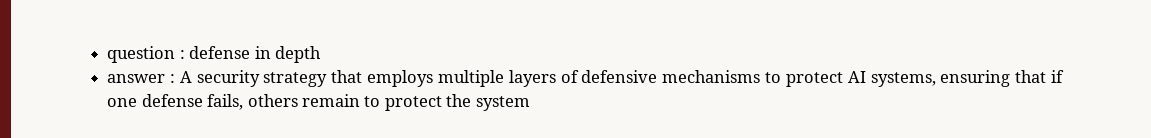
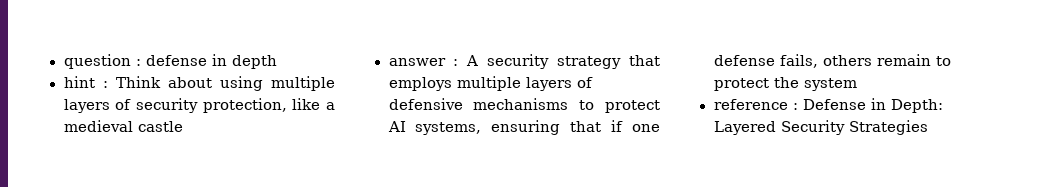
+ hint : Think about using multiple layers of security protection, like a medieval castle
+ reference : Defense in Depth: Layered Security Strategies

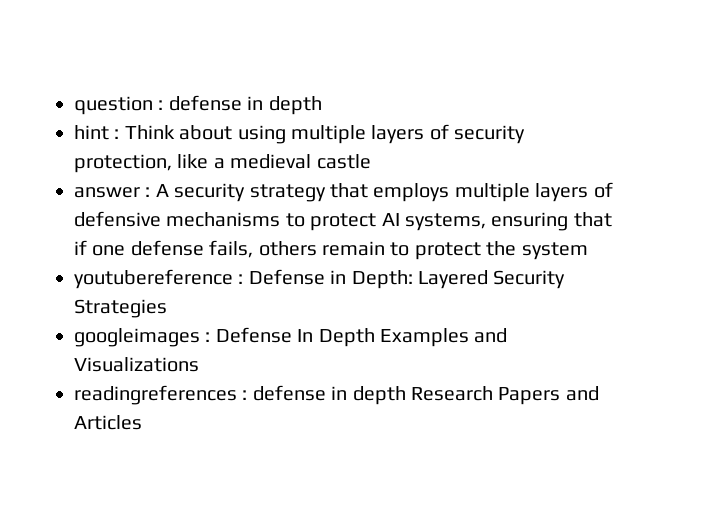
- reference : Defense in Depth: Layered Security Strategies
+ youtubereference : Defense in Depth: Layered Security Strategies
+ googleimages : Defense In Depth Examples and Visualizations
+ readingreferences : defense in depth Research Papers and Articles

